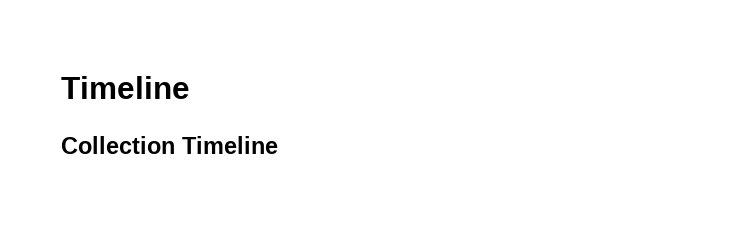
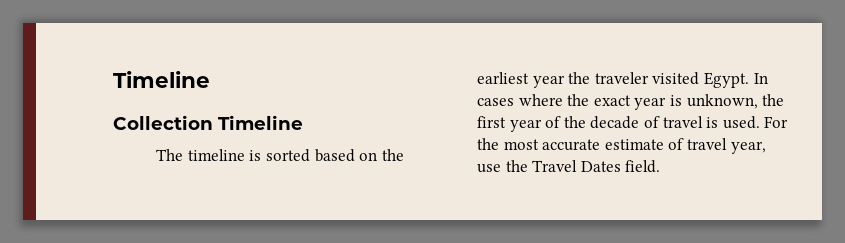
+ The timeline is sorted based on the earliest year the traveler visited Egypt. In cases where the exact year is unknown, the first year of the decade of travel is used. For the most accurate estimate of travel year, use the Travel Dates field.

